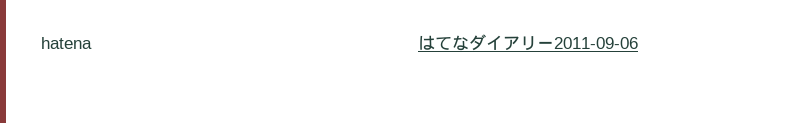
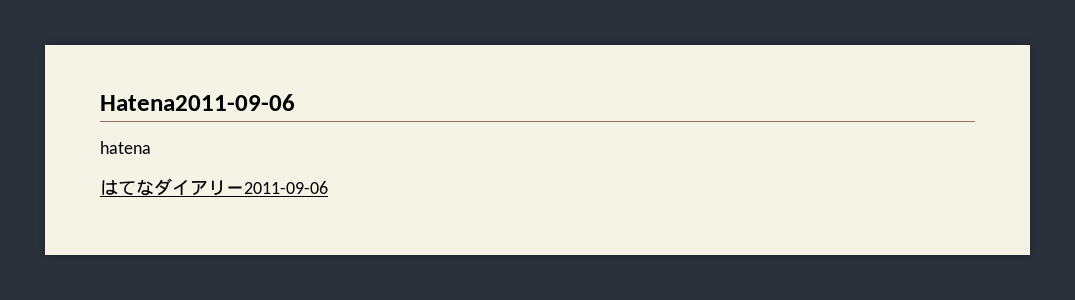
+ Hatena2011-09-06

